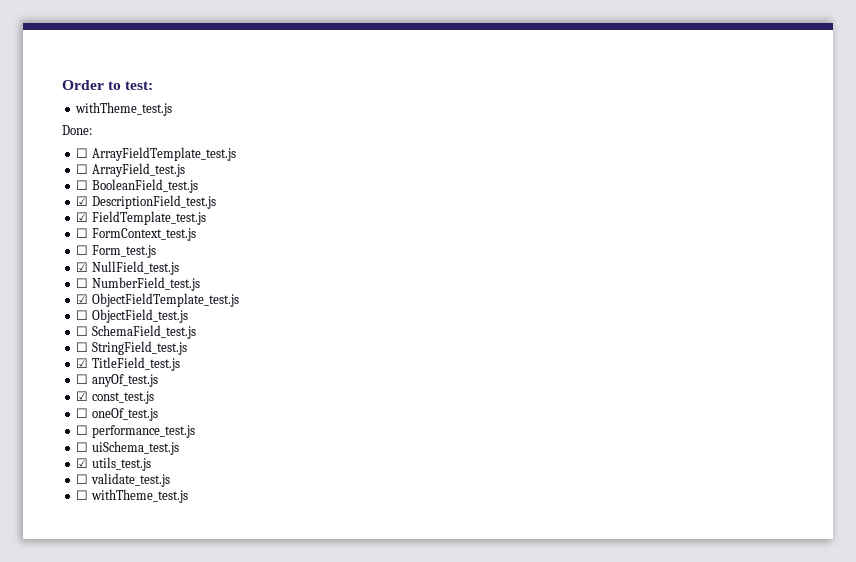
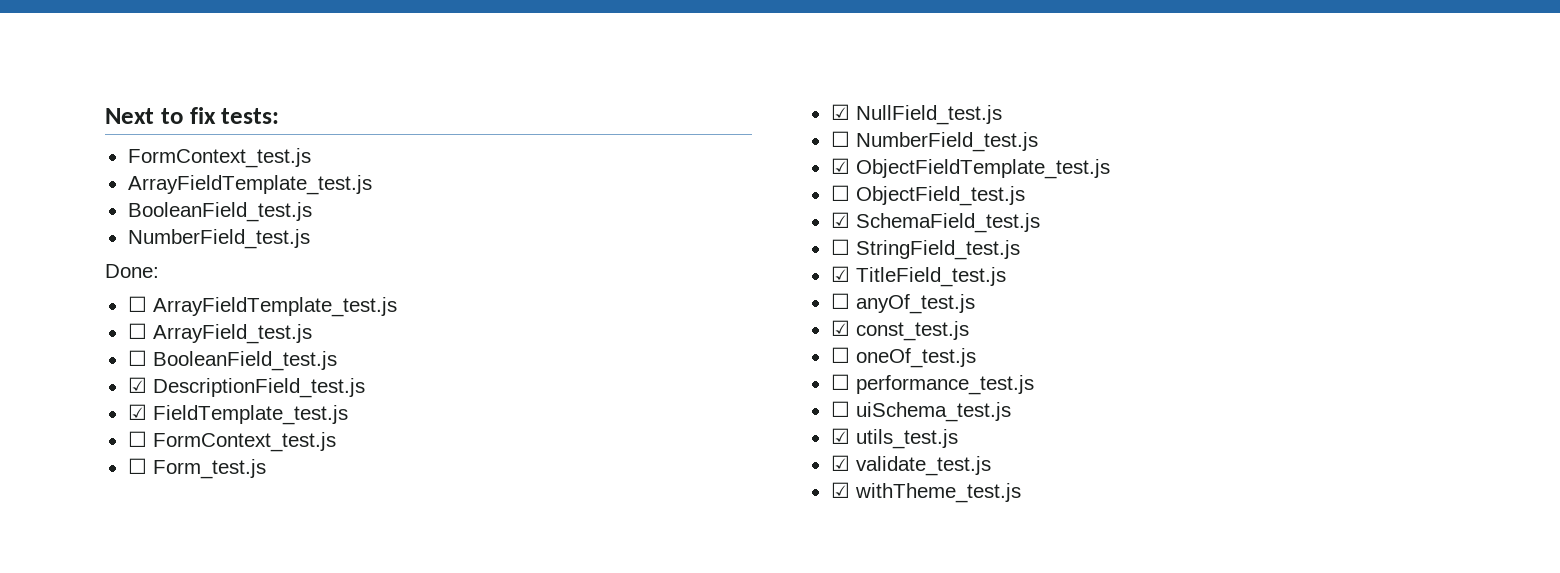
- Order to test:
- withTheme_test.js
+ Next to fix tests:
+ FormContext_test.js
+ ArrayFieldTemplate_test.js
+ BooleanField_test.js
+ NumberField_test.js
- ☐ SchemaField_test.js
+ ☑ SchemaField_test.js
- ☐ validate_test.js
+ ☑ validate_test.js
- ☐ withTheme_test.js
+ ☑ withTheme_test.js

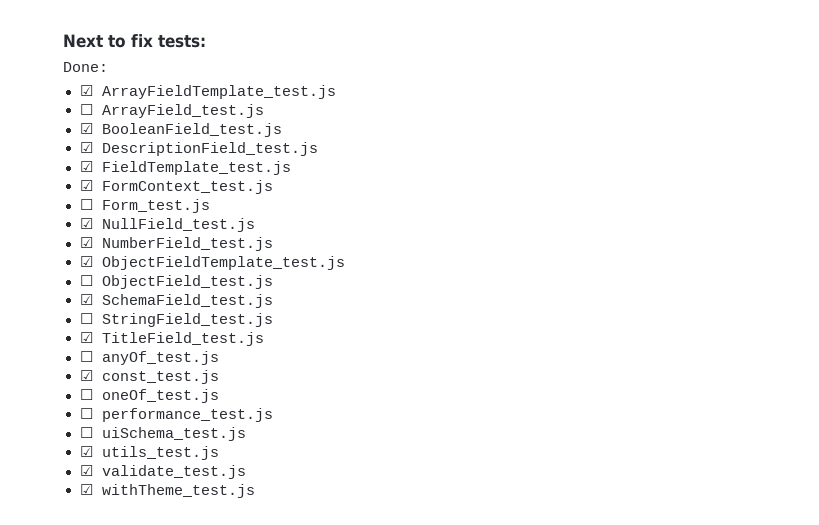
  Next to fix tests:
- FormContext_test.js
- ArrayFieldTemplate_test.js
- BooleanField_test.js
- NumberField_test.js
- ☐ ArrayFieldTemplate_test.js
+ ☑ ArrayFieldTemplate_test.js
- ☐ BooleanField_test.js
+ ☑ BooleanField_test.js
- ☐ FormContext_test.js
+ ☑ FormContext_test.js
- ☐ NumberField_test.js
+ ☑ NumberField_test.js

